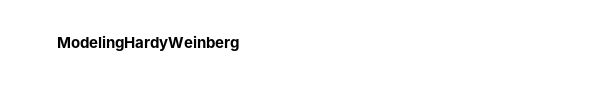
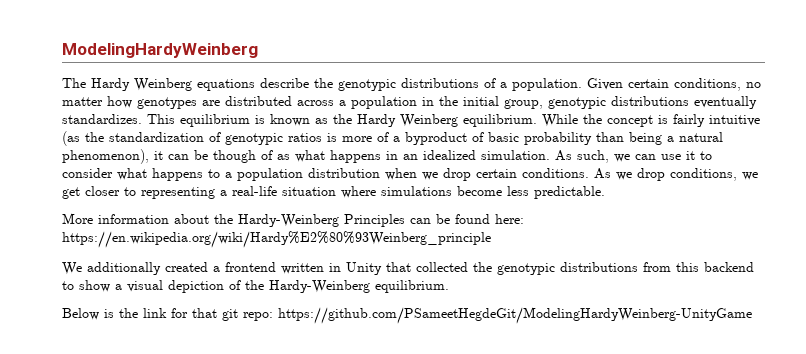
+ The Hardy Weinberg equations describe the genotypic distributions of a population. Given certain conditions, no matter how genotypes are distributed across a population in the initial group, genotypic distributions eventually standardizes. This equilibrium is known as the Hardy Weinberg equilibrium. While the concept is fairly intuitive (as the standardization of genotypic ratios is more of a byproduct of basic probability than being a natural phenomenon), it can be though of as what happens in an idealized simulation. As such, we can use it to consider what happens to a population distribution when we drop certain conditions. As we drop conditions, we get closer to representing a real-life situation where simulations become less predictable.
+ More information about the Hardy-Weinberg Principles can be found here: https://en.wikipedia.org/wiki/Hardy%E2%80%93Weinberg_principle
+ We additionally created a frontend written in Unity that collected the genotypic distributions from this backend to show a visual depiction of the Hardy-Weinberg equilibrium.
+ Below is the link for that git repo: https://github.com/PSameetHegdeGit/ModelingHardyWeinberg-UnityGame

